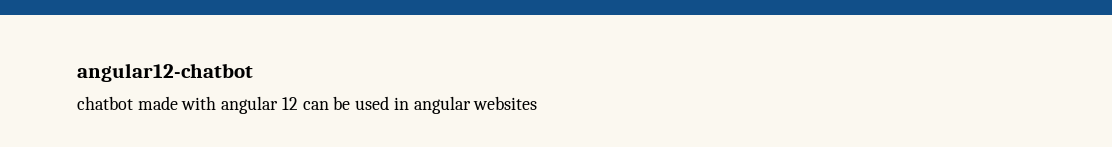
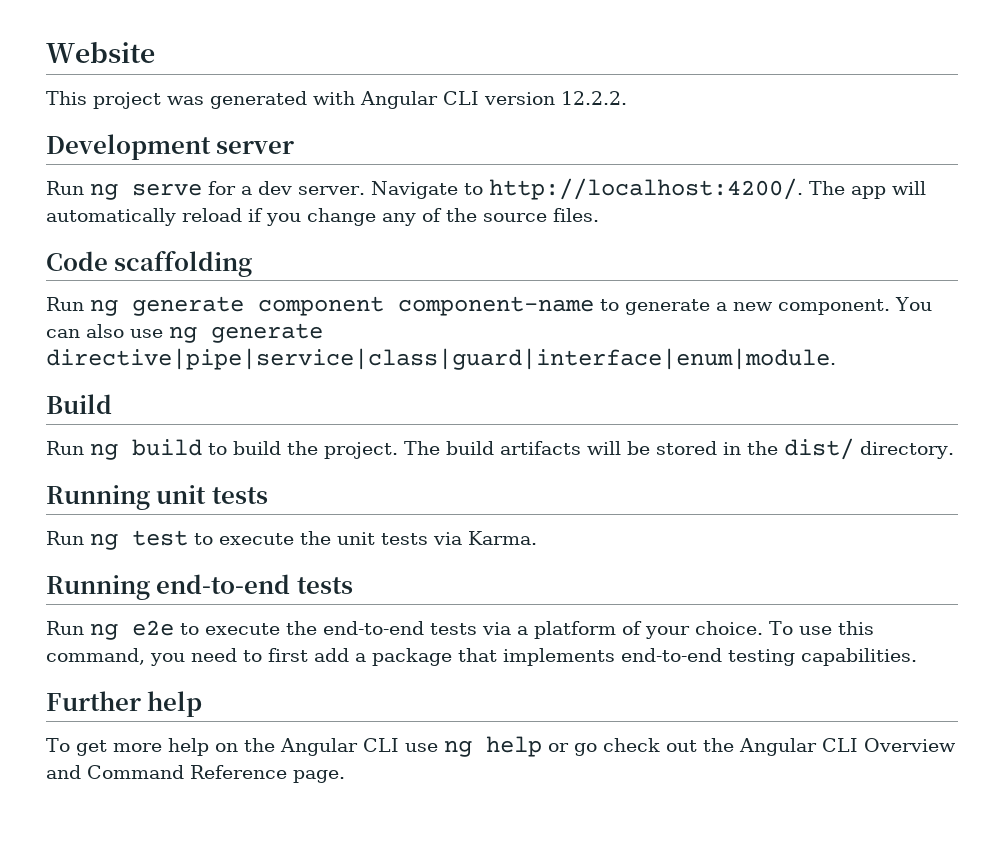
- angular12-chatbot
- chatbot made with angular 12 can be used in angular websites
+ Website
+ This project was generated with Angular CLI version 12.2.2.
+ Development server
+ Run ng serve for a dev server. Navigate to http://localhost:4200/. The app will automatically reload if you change any of the source files.
+ Code scaffolding
+ Run ng generate component component-name to generate a new component. You can also use ng generate directive|pipe|service|class|guard|interface|enum|module.
+ Build
+ Run ng build to build the project. The build artifacts will be stored in the dist/ directory.
+ Running unit tests
+ Run ng test to execute the unit tests via Karma.
+ Running end-to-end tests
+ Run ng e2e to execute the end-to-end tests via a platform of your choice. To use this command, you need to first add a package that implements end-to-end testing capabilities.
+ Further help
+ To get more help on the Angular CLI use ng help or go check out the Angular CLI Overview and Command Reference page.

